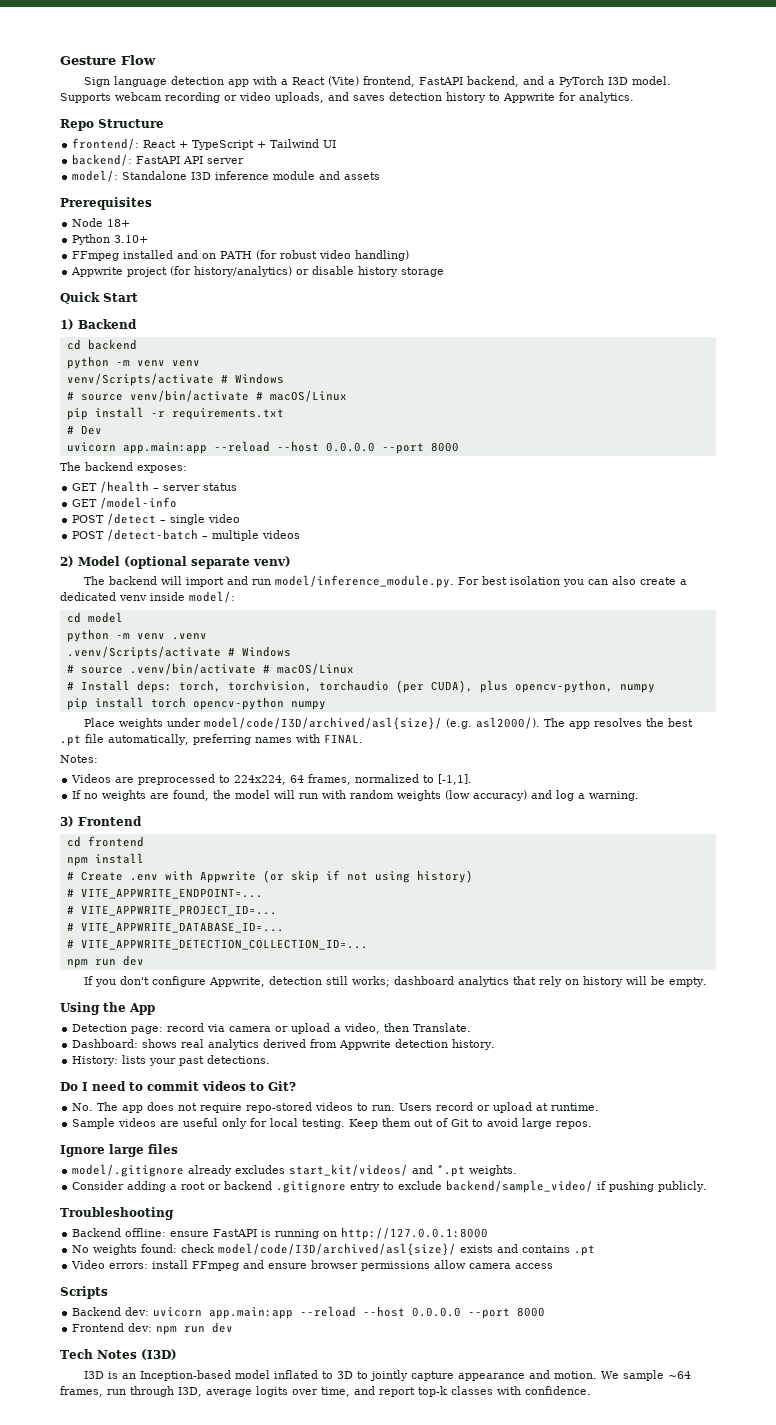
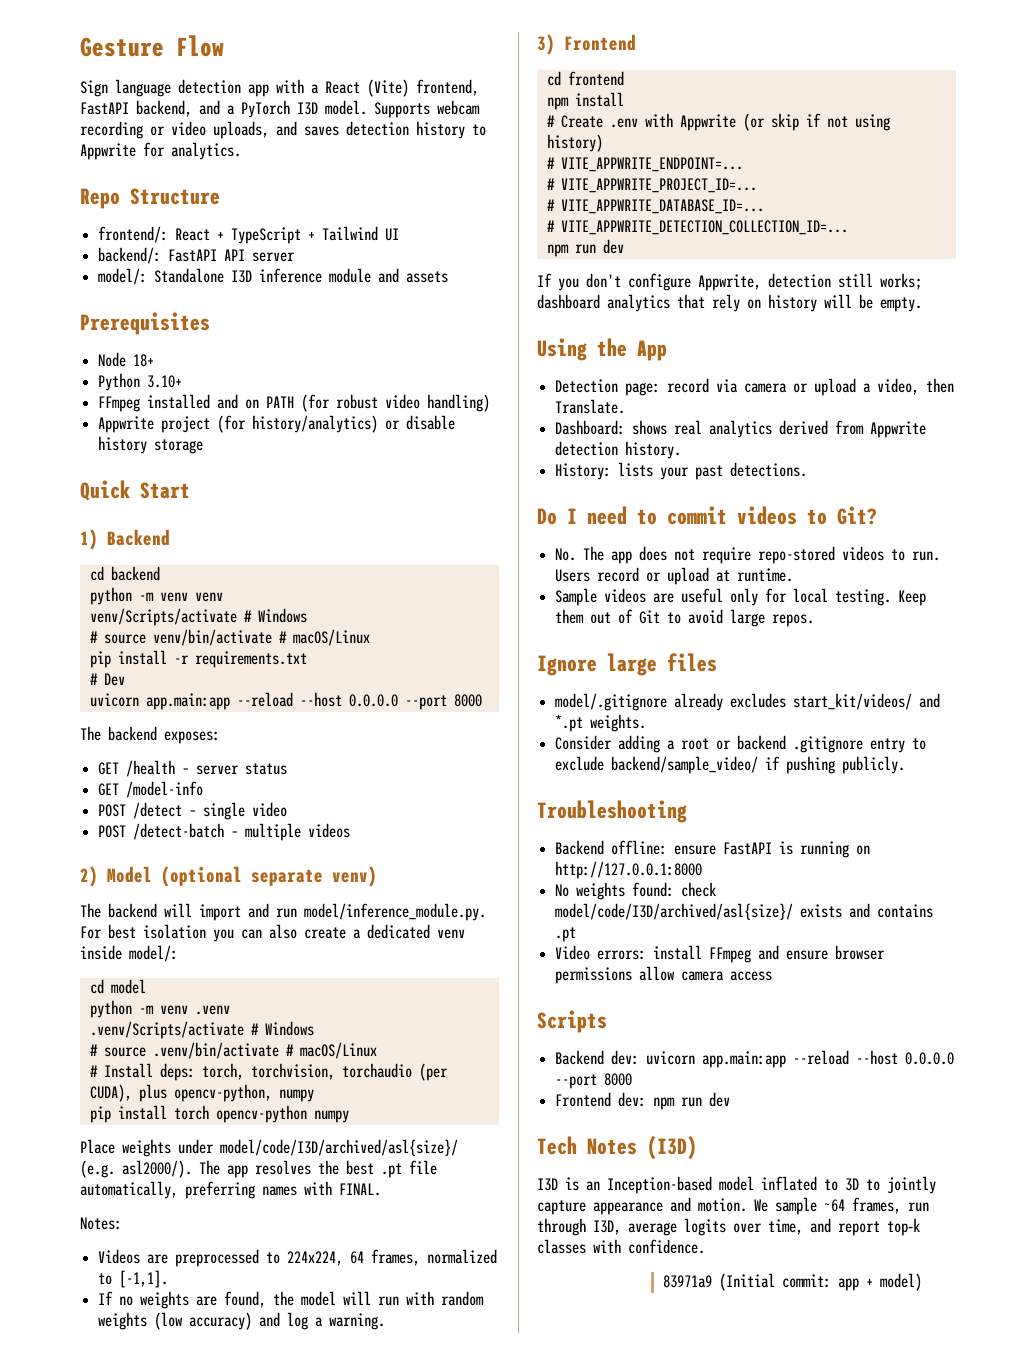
+ 83971a9 (Initial commit: app + model)

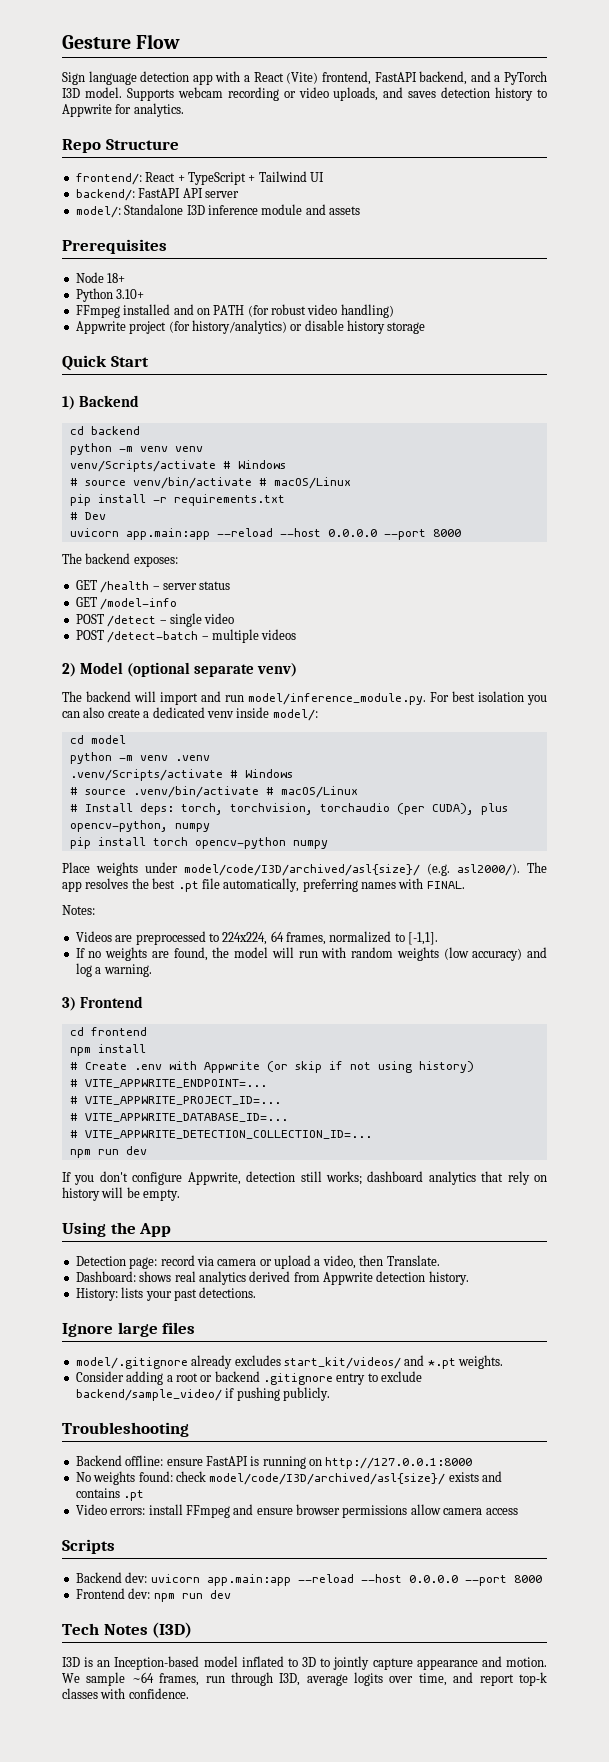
- Do I need to commit videos to Git?
- No. The app does not require repo-stored videos to run. Users record or upload at runtime.
- Sample videos are useful only for local testing. Keep them out of Git to avoid large repos.
- 83971a9 (Initial commit: app + model)

